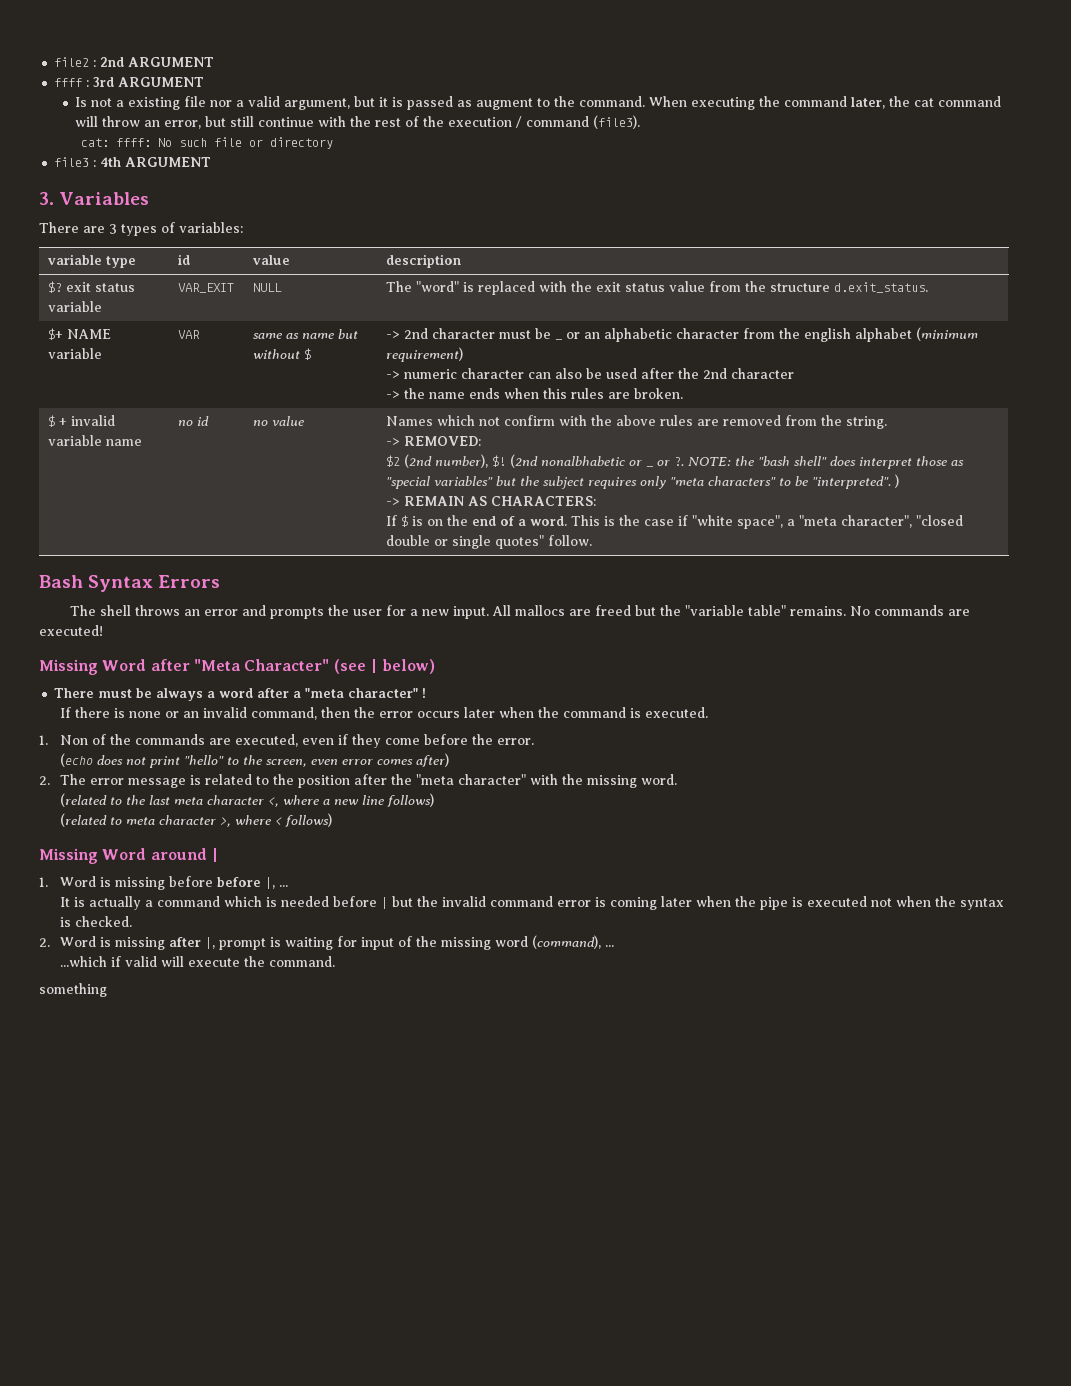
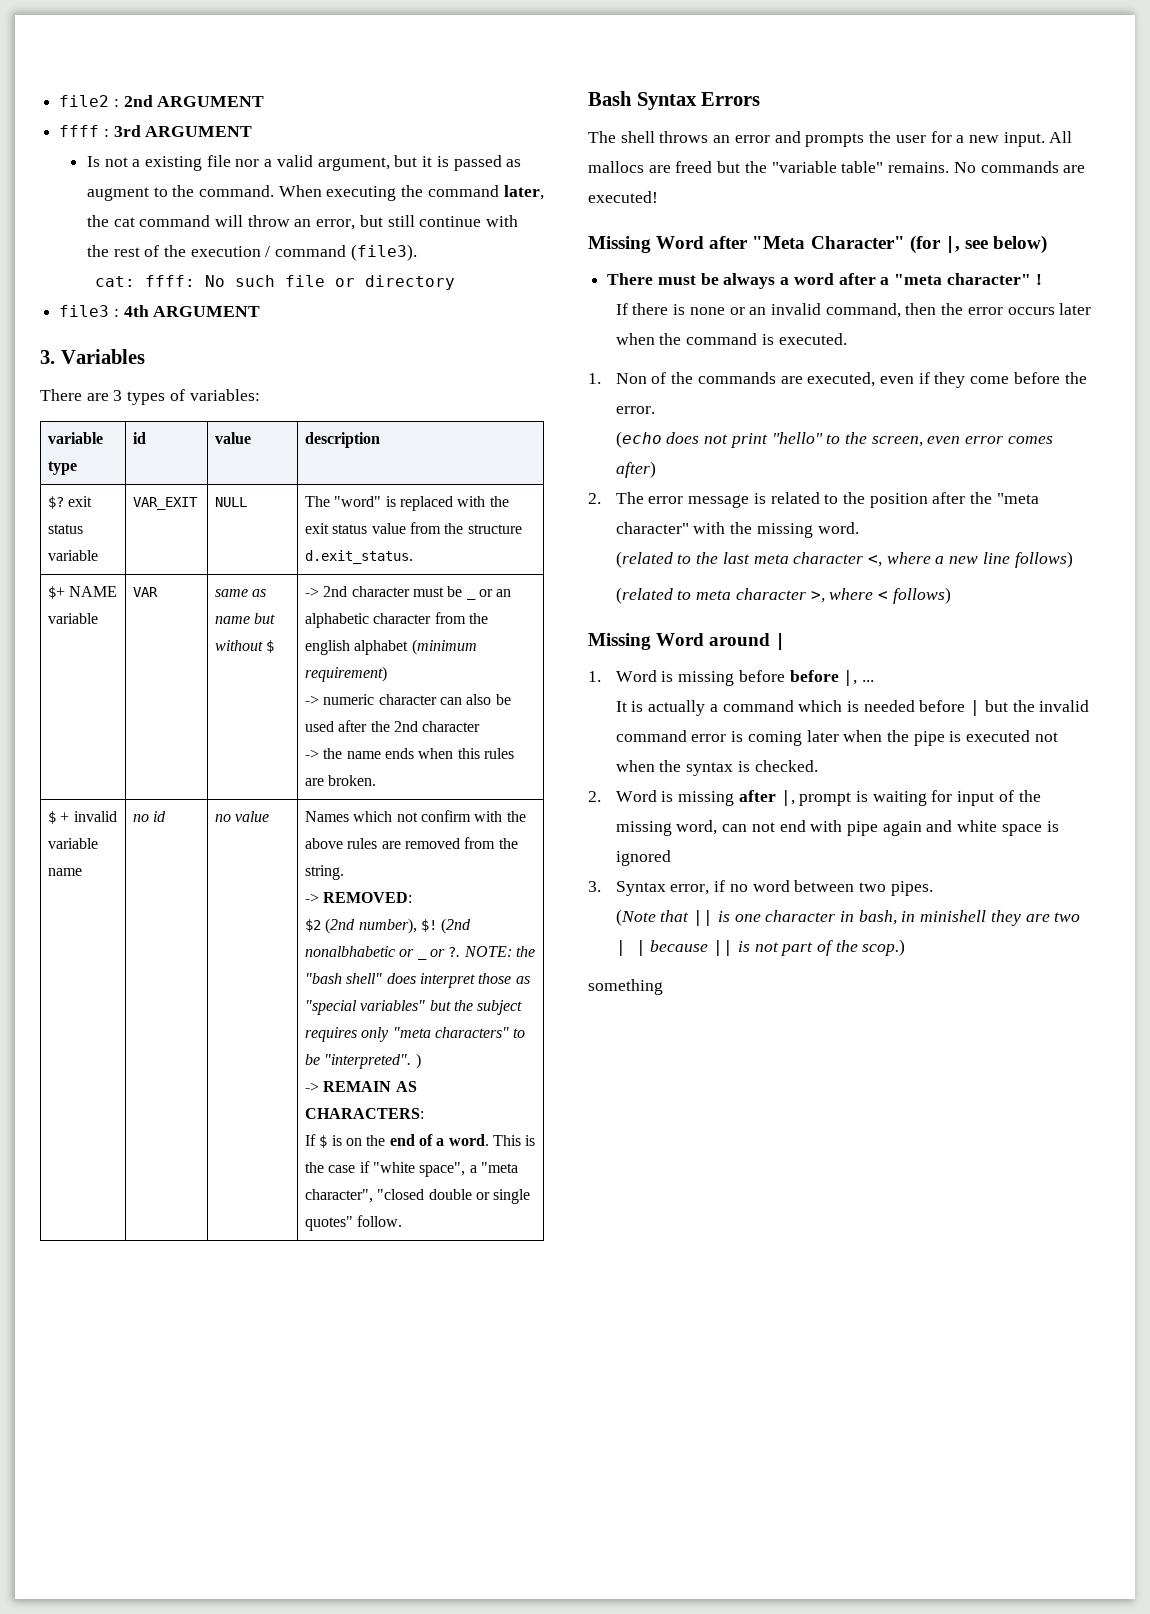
- Missing Word after "Meta Character" (see | below)
+ Missing Word after "Meta Character" (for |, see below)
- 2. Word is missing after |, prompt is waiting for input of the missing word (command), ...
- ...which if valid will execute the command.
+ 2. Word is missing after |, prompt is waiting for input of the missing word, can not end with pipe again and white space is ignored
+ 3. Syntax error, if no word between two pipes.
+ (Note that || is one character in bash, in minishell they are two | | because || is not part of the scop.)

